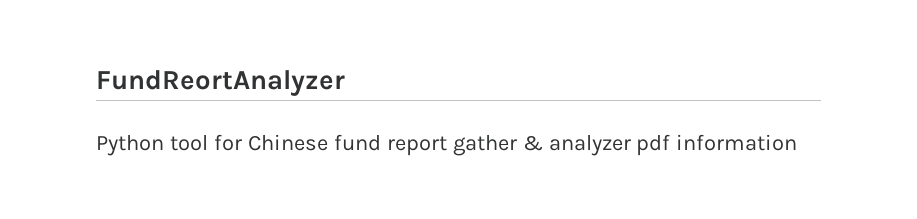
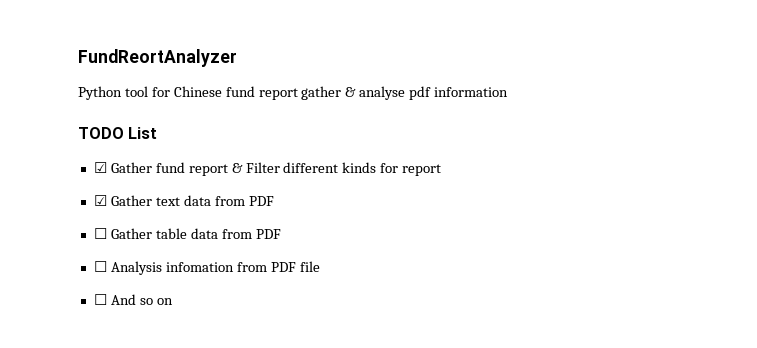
- Python tool for Chinese fund report gather & analyzer pdf information
+ Python tool for Chinese fund report gather & analyse pdf information
+ TODO List
+ ☑ Gather fund report & Filter different kinds for report
+ ☑ Gather text data from PDF
+ ☐ Gather table data from PDF
+ ☐ Analysis infomation from PDF file
+ ☐ And so on

